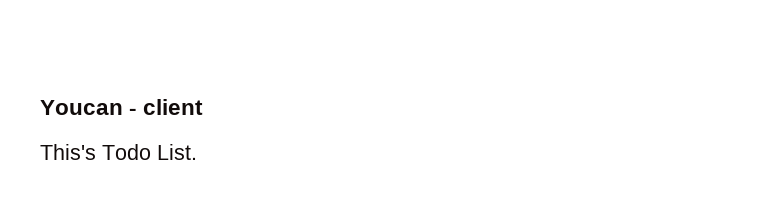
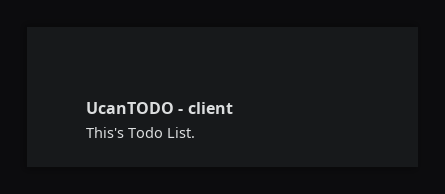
- Youcan - client
+ UcanTODO - client

